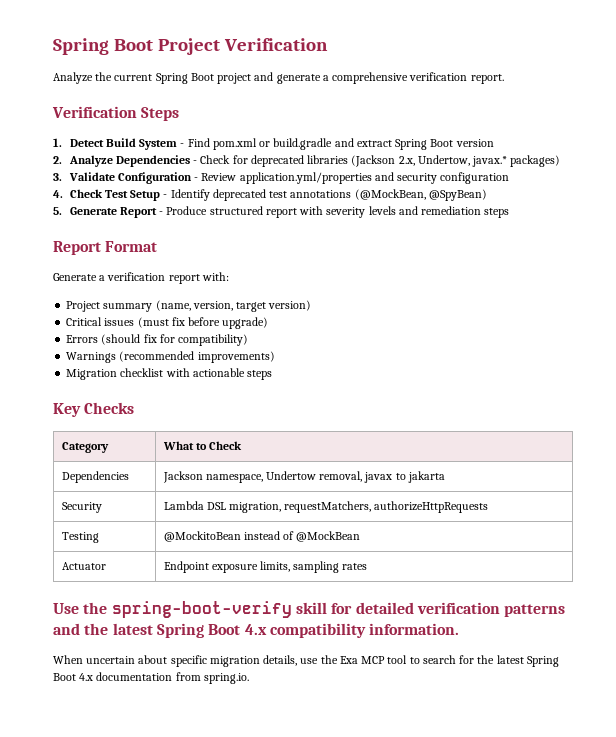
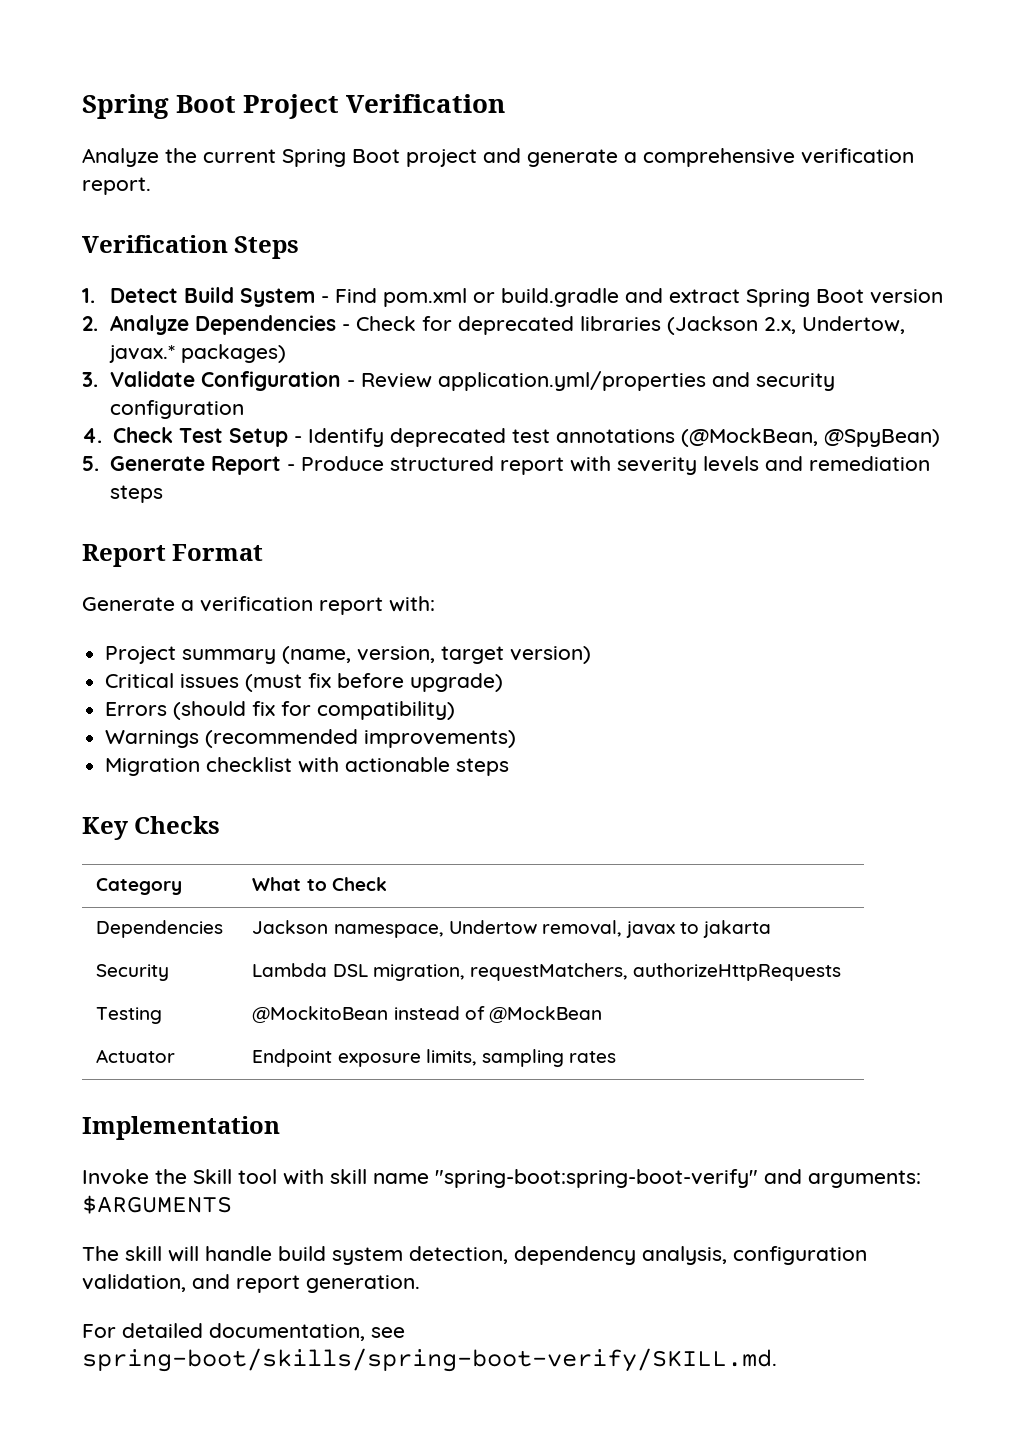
- Use the spring-boot-verify skill for detailed verification patterns and the latest Spring Boot 4.x compatibility information.
- When uncertain about specific migration details, use the Exa MCP tool to search for the latest Spring Boot 4.x documentation from spring.io.
+ Implementation
+ Invoke the Skill tool with skill name "spring-boot:spring-boot-verify" and arguments: $ARGUMENTS
+ The skill will handle build system detection, dependency analysis, configuration validation, and report generation.
+ For detailed documentation, see spring-boot/skills/spring-boot-verify/SKILL.md.

